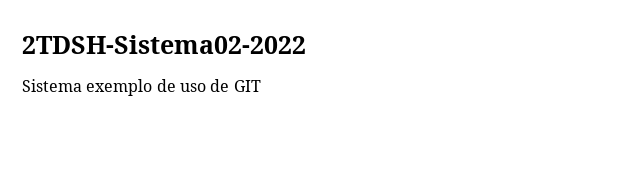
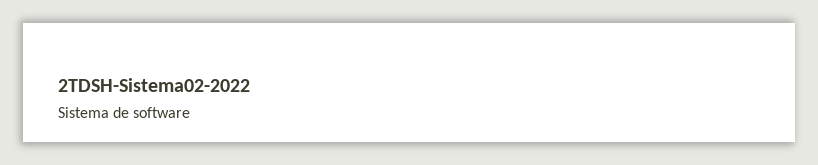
- Sistema exemplo de uso de GIT
+ Sistema de software

